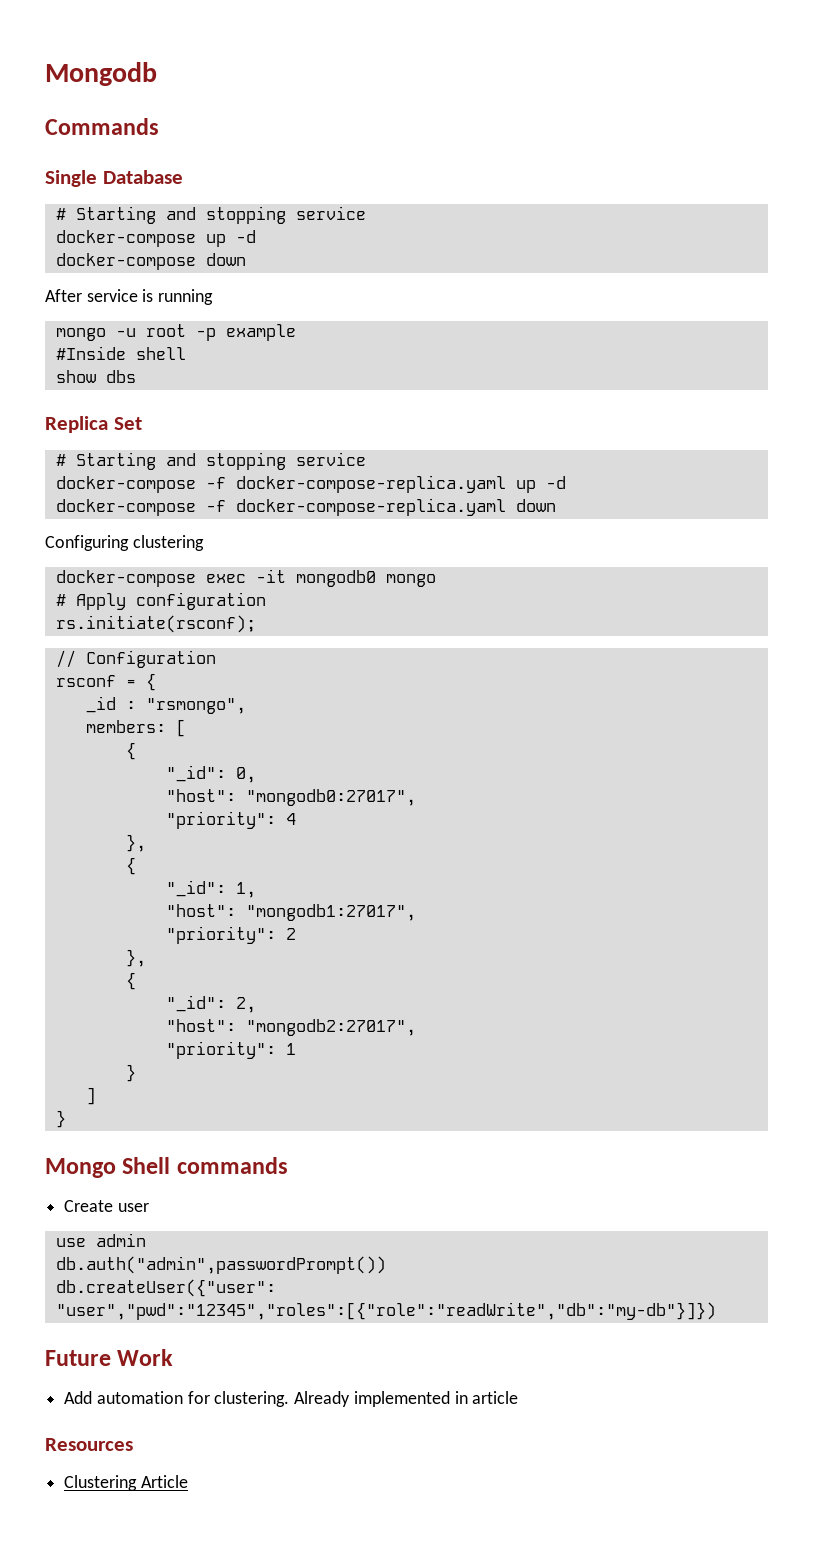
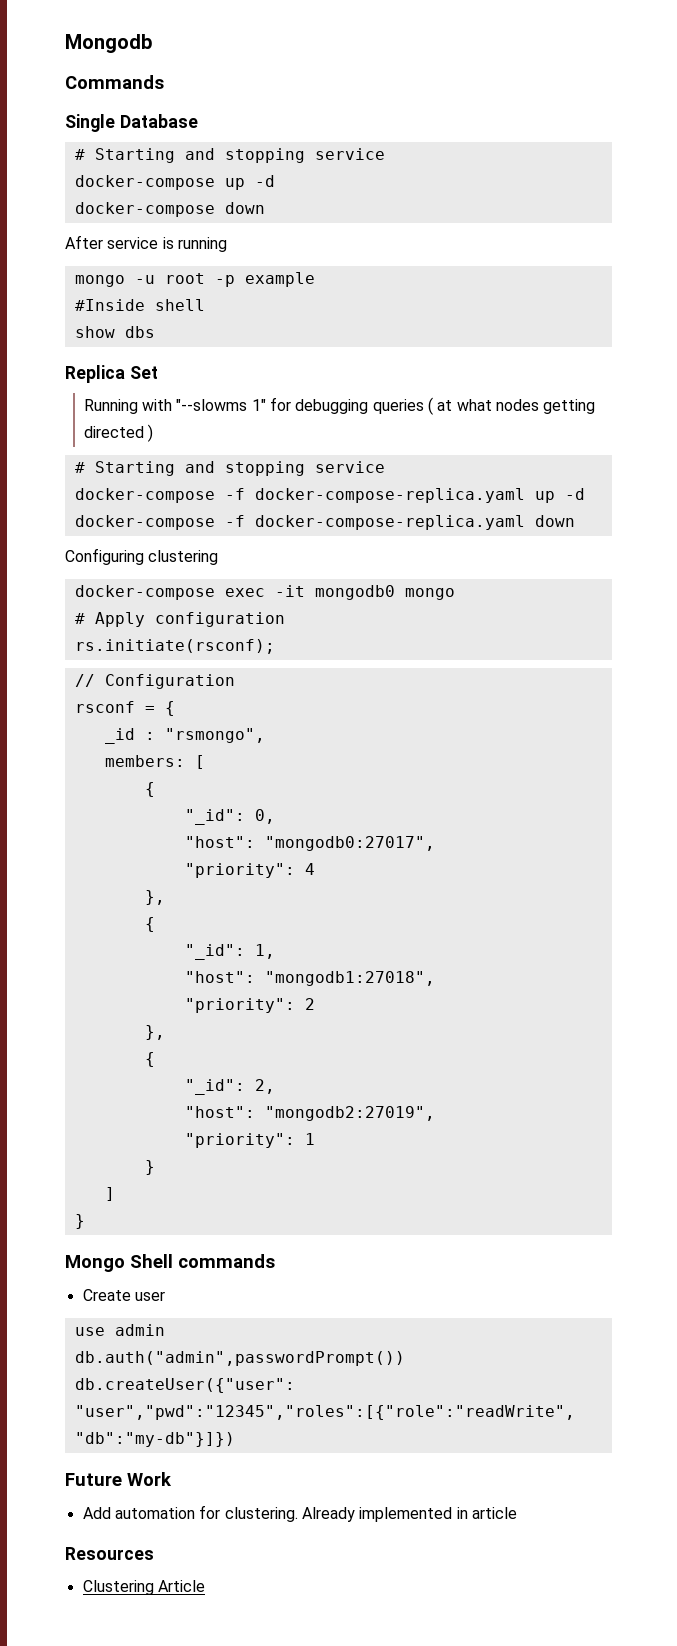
+ Running with "--slowms 1" for debugging queries ( at what nodes getting directed )
- "host": "mongodb1:27017",
+ "host": "mongodb1:27018",
- "host": "mongodb2:27017",
+ "host": "mongodb2:27019",

